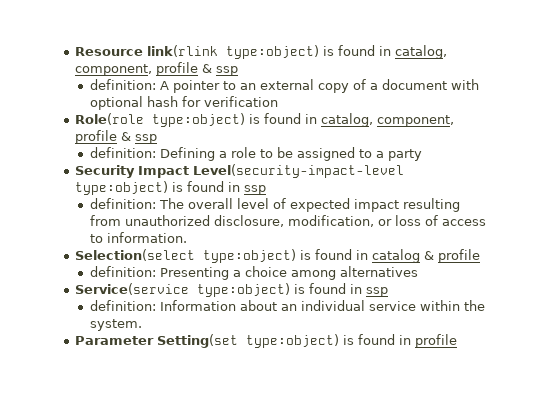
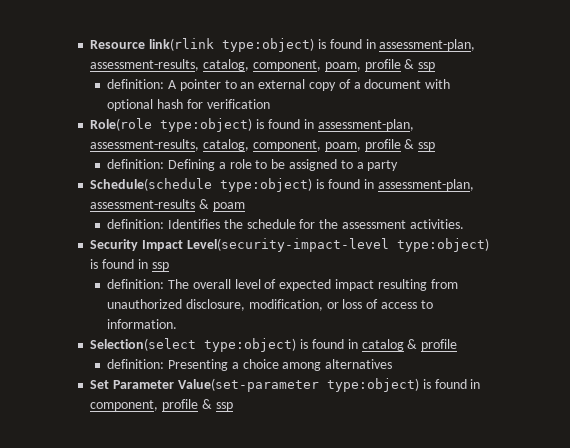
- Resource link(rlink type:object) is found in catalog, component, profile & ssp
+ Resource link(rlink type:object) is found in assessment-plan, assessment-results, catalog, component, poam, profile & ssp
- Role(role type:object) is found in catalog, component, profile & ssp
+ Role(role type:object) is found in assessment-plan, assessment-results, catalog, component, poam, profile & ssp
+ Schedule(schedule type:object) is found in assessment-plan, assessment-results & poam
+ definition: Identifies the schedule for the assessment activities.
- Service(service type:object) is found in ssp
- definition: Information about an individual service within the system.
- Parameter Setting(set type:object) is found in profile
+ Set Parameter Value(set-parameter type:object) is found in component, profile & ssp

